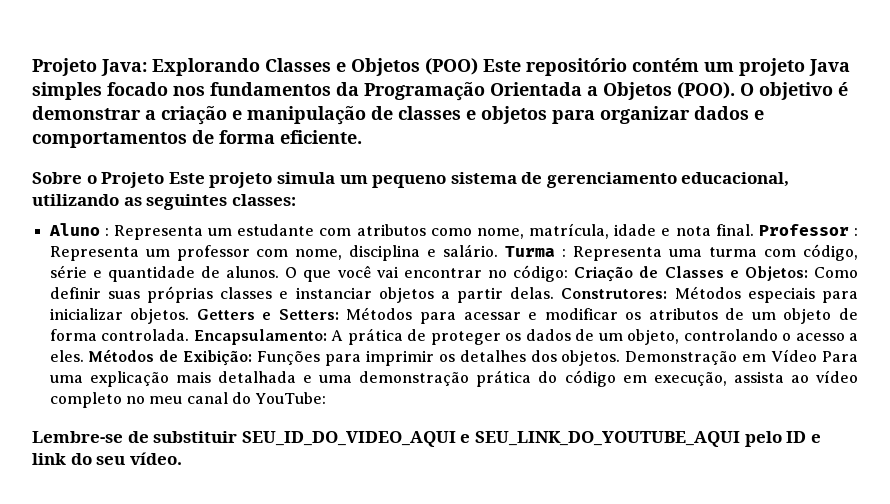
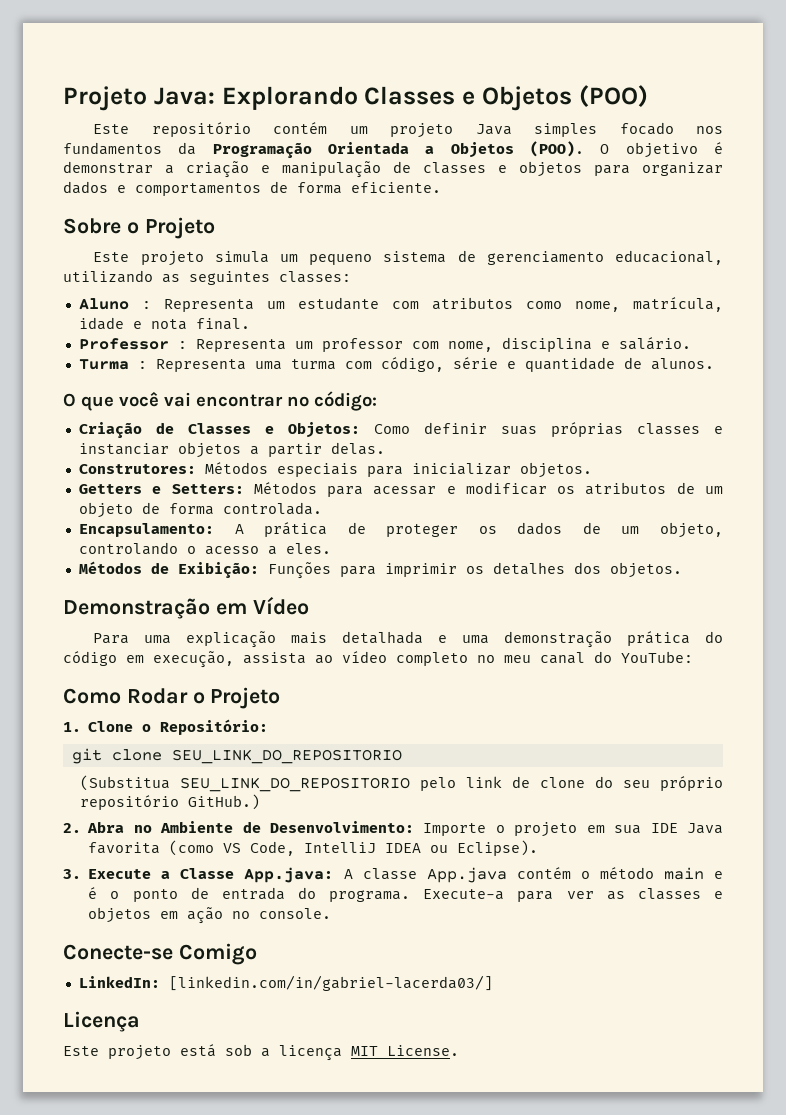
- Projeto Java: Explorando Classes e Objetos (POO) Este repositório contém um projeto Java simples focado nos fundamentos da Programação Orientada a Objetos (POO).
+ Projeto Java: Explorando Classes e Objetos (POO)
+ Este repositório contém um projeto Java simples focado nos fundamentos da Programação Orientada a Objetos (POO).
- Sobre o Projeto Este projeto simula um pequeno sistema de gerenciamento educacional, utilizando as seguintes classes:
+ Sobre o Projeto
+ Este projeto simula um pequeno sistema de gerenciamento educacional, utilizando as seguintes classes:
- Representa um estudante com atributos como nome, matrícula, idade e nota final. Professor :
+ Representa um estudante com atributos como nome, matrícula, idade e nota final.
+ Professor :
- Representa um professor com nome, disciplina e salário. Turma :
+ Representa um professor com nome, disciplina e salário.
+ Turma :
- Representa uma turma com código, série e quantidade de alunos. O que você vai encontrar no código: Criação de Classes e Objetos:
+ Representa uma turma com código, série e quantidade de alunos.
+ O que você vai encontrar no código:
+ Criação de Classes e Objetos:
- Como definir suas próprias classes e instanciar objetos a partir delas. Construtores:
+ Como definir suas próprias classes e instanciar objetos a partir delas.
+ Construtores:
- Métodos especiais para inicializar objetos. Getters e Setters:
+ Métodos especiais para inicializar objetos.
+ Getters e Setters:
- Métodos para acessar e modificar os atributos de um objeto de forma controlada. Encapsulamento:
+ Métodos para acessar e modificar os atributos de um objeto de forma controlada.
+ Encapsulamento:
- A prática de proteger os dados de um objeto, controlando o acesso a eles. Métodos de Exibição:
+ A prática de proteger os dados de um objeto, controlando o acesso a eles.
+ Métodos de Exibição:
- Funções para imprimir os detalhes dos objetos. Demonstração em Vídeo Para uma explicação mais detalhada e uma demonstração prática do código em execução, assista ao vídeo completo no meu canal do YouTube:
+ Funções para imprimir os detalhes dos objetos.
+ Demonstração em Vídeo
+ Para uma explicação mais detalhada e uma demonstração prática do código em execução, assista ao vídeo completo no meu canal do YouTube:
- Lembre-se de substituir SEU_ID_DO_VIDEO_AQUI e SEU_LINK_DO_YOUTUBE_AQUI pelo ID e link do seu vídeo.
+ Como Rodar o Projeto
+ 1. Clone o Repositório:
+ git clone SEU_LINK_DO_REPOSITORIO
+ (Substitua SEU_LINK_DO_REPOSITORIO pelo link de clone do seu próprio repositório GitHub.)
+ 2. Abra no Ambiente de Desenvolvimento: Importe o projeto em sua IDE Java favorita (como VS Code, IntelliJ IDEA ou Eclipse).
+ 3. Execute a Classe App.java: A classe App.java contém o método main e é o ponto de entrada do programa. Execute-a para ver as classes e objetos em ação no console.
+ Conecte-se Comigo
+ LinkedIn: [linkedin.com/in/gabriel-lacerda03/]
+ Licença
+ Este projeto está sob a licença MIT License.

